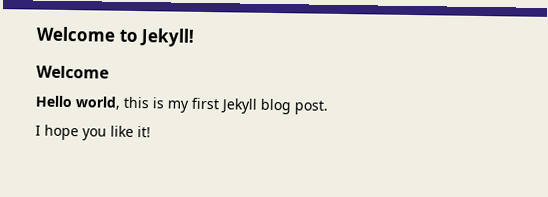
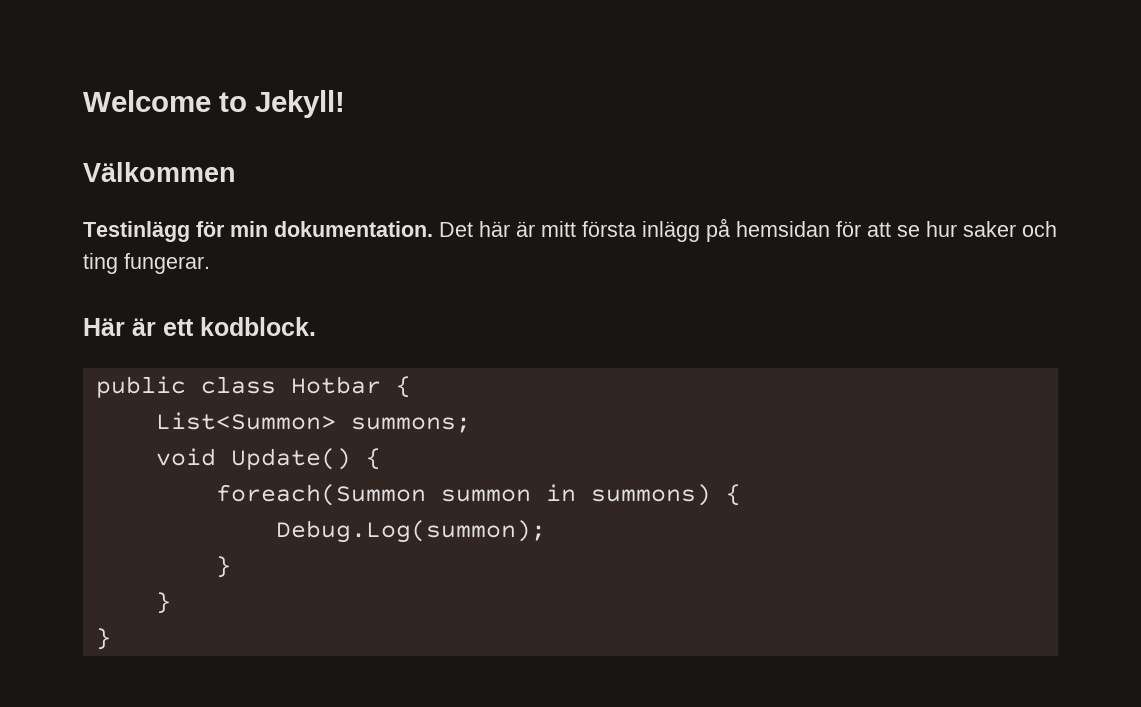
  Welcome to Jekyll!
- Welcome
- Hello world, this is my first Jekyll blog post.
- I hope you like it!
+ Välkommen
+ Testinlägg för min dokumentation. Det här är mitt första inlägg på hemsidan för att se hur saker och ting fungerar.
+ Här är ett kodblock.
+ public class Hotbar {
+ List<Summon> summons;
+ void Update() {
+ foreach(Summon summon in summons) {
+ Debug.Log(summon);
+ }
+ }
+ }

